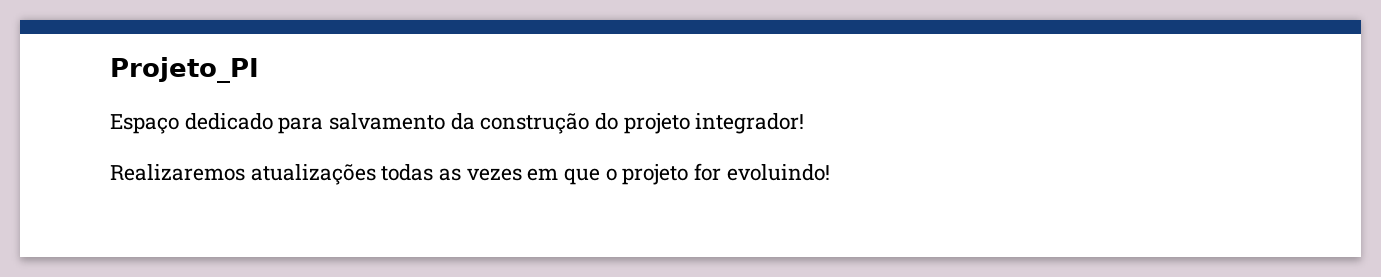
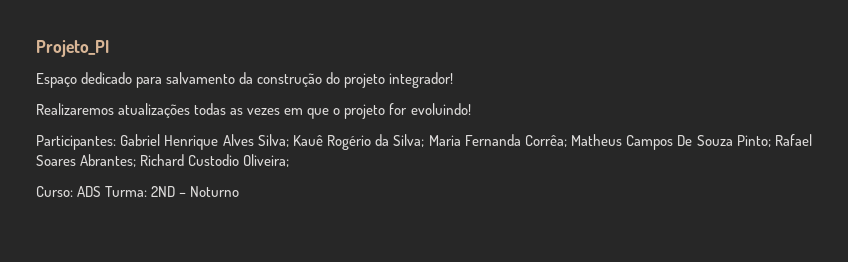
+ Participantes: Gabriel Henrique Alves Silva; Kauê Rogério da Silva; Maria Fernanda Corrêa; Matheus Campos De Souza Pinto; Rafael Soares Abrantes; Richard Custodio Oliveira;
+ Curso: ADS Turma: 2ND – Noturno

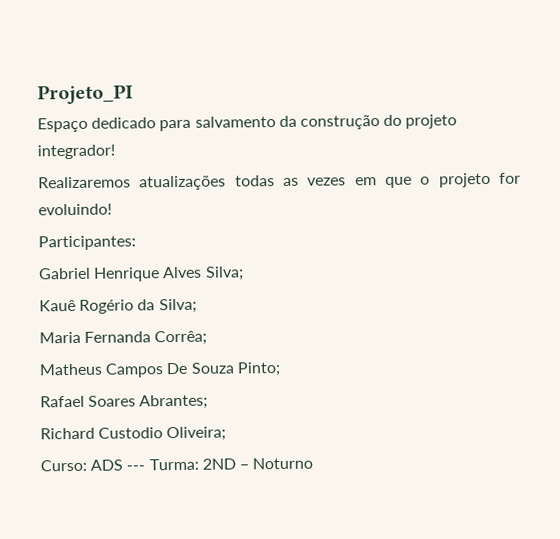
- Participantes: Gabriel Henrique Alves Silva; Kauê Rogério da Silva; Maria Fernanda Corrêa; Matheus Campos De Souza Pinto; Rafael Soares Abrantes; Richard Custodio Oliveira;
+ Participantes:
+ Gabriel Henrique Alves Silva;
+ Kauê Rogério da Silva;
+ Maria Fernanda Corrêa;
+ Matheus Campos De Souza Pinto;
+ Rafael Soares Abrantes;
+ Richard Custodio Oliveira;
- Curso: ADS Turma: 2ND – Noturno
+ Curso: ADS --- Turma: 2ND – Noturno

